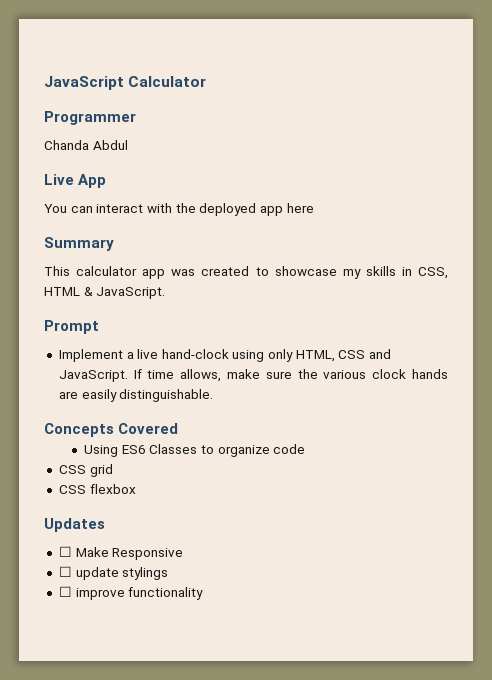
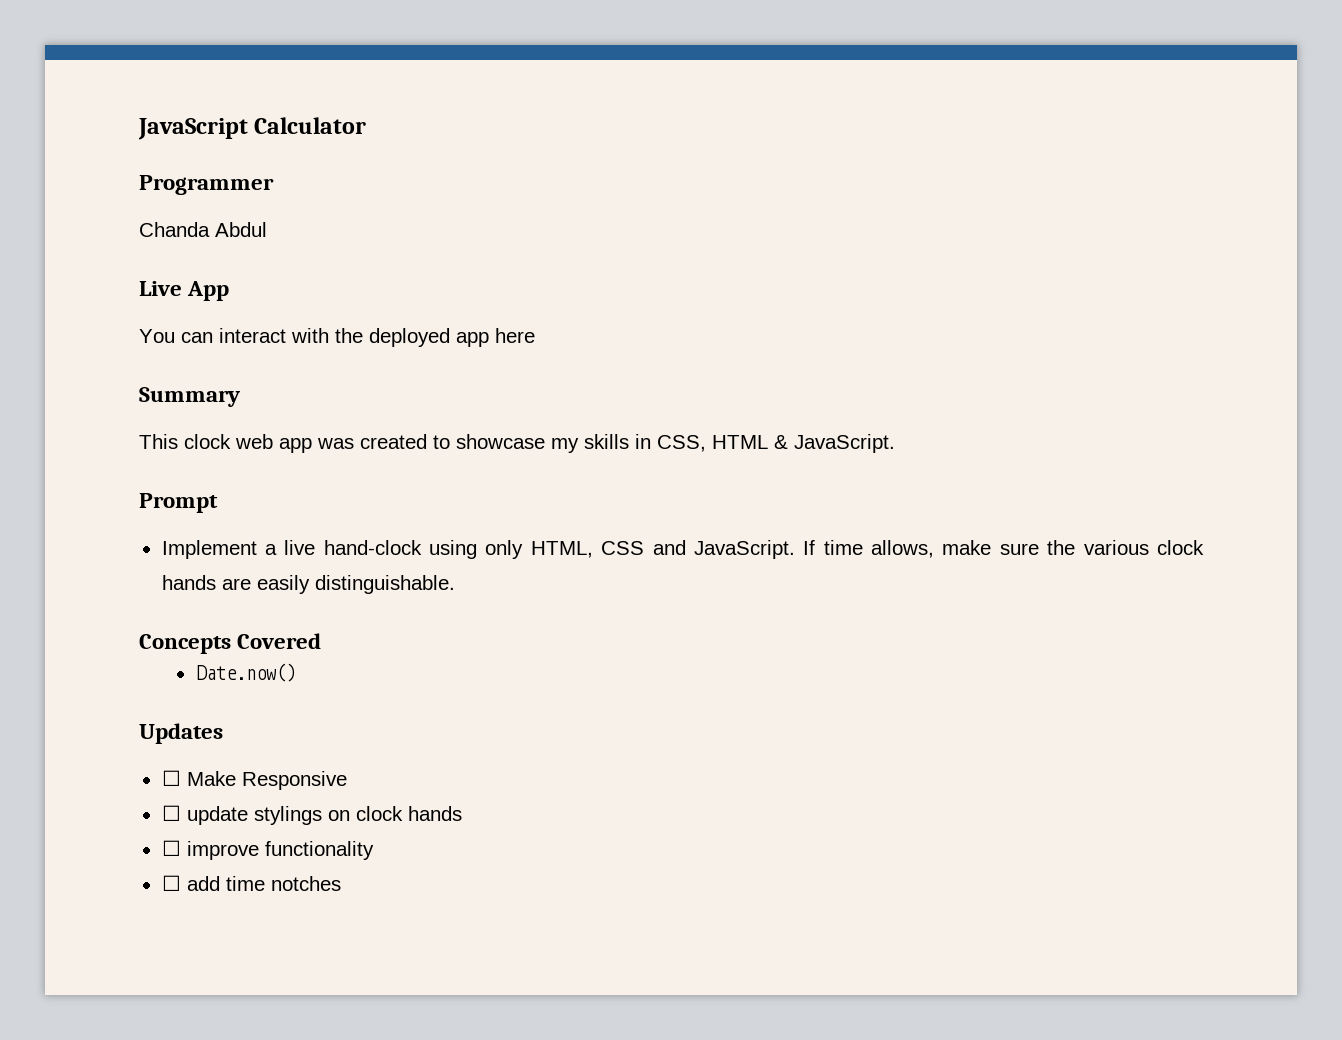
- This calculator app was created to showcase my skills in CSS, HTML & JavaScript.
+ This clock web app was created to showcase my skills in CSS, HTML & JavaScript.
- Using ES6 Classes to organize code
- CSS grid
- CSS flexbox
+ Date.now()
- ☐ update stylings
+ ☐ update stylings on clock hands
+ ☐ add time notches

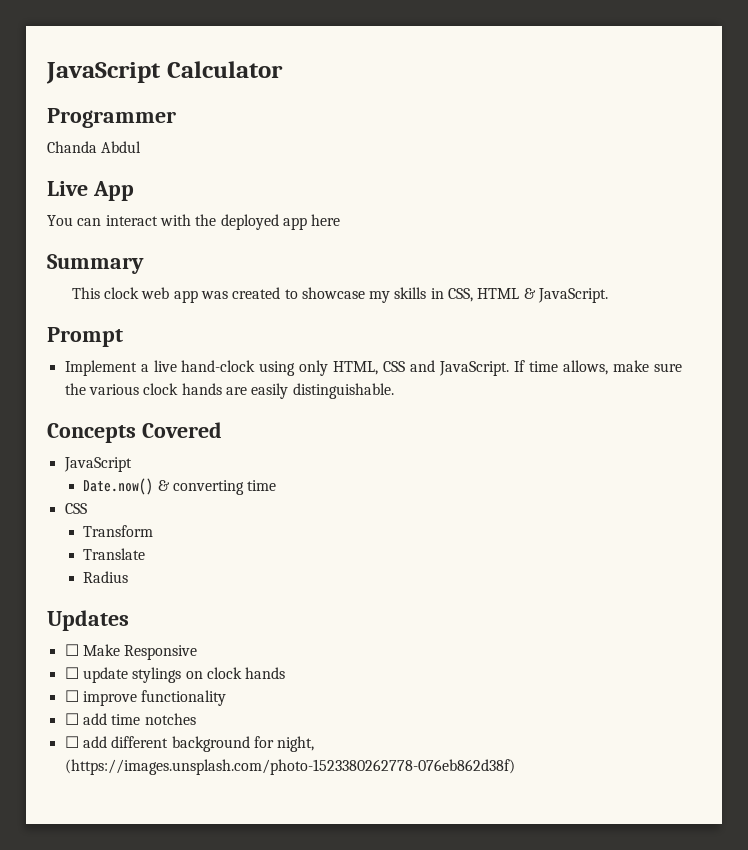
  Concepts Covered
+ JavaScript
- Date.now()
+ Date.now() & converting time
+ CSS
+ Transform
+ Translate
+ Radius
+ ☐ add different background for night, (https://images.unsplash.com/photo-1523380262778-076eb862d38f)

